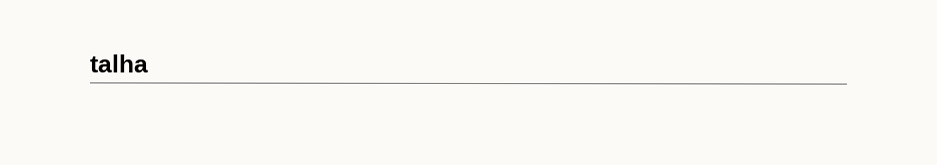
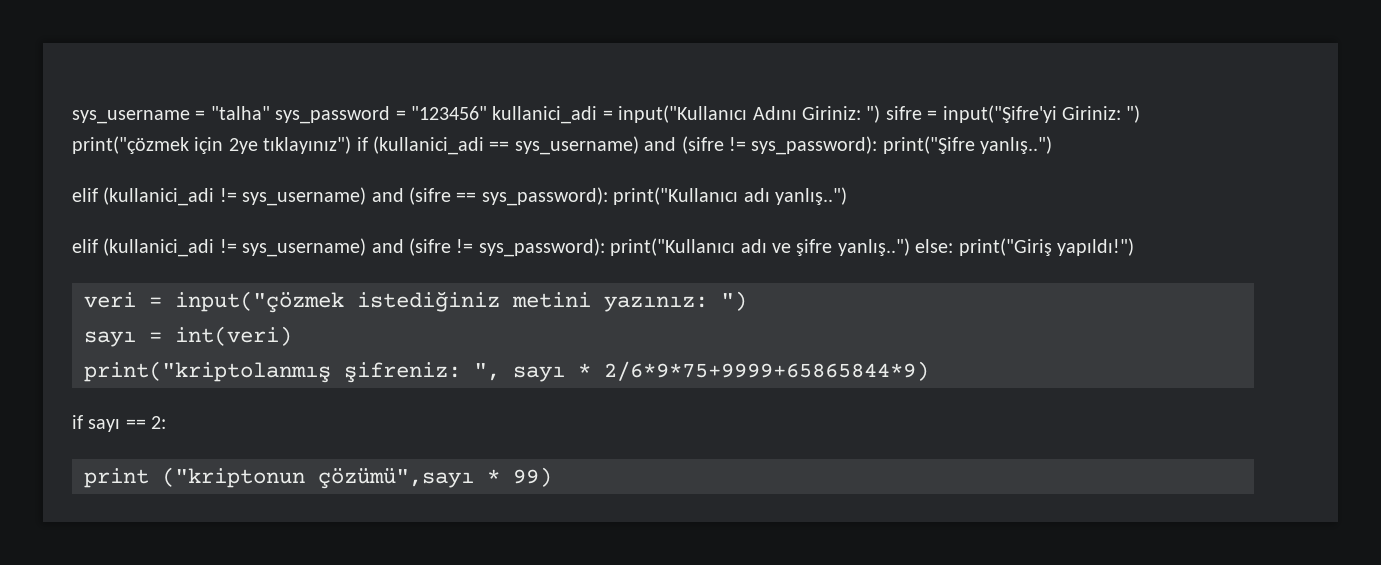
- talha
+ sys_username = "talha" sys_password = "123456" kullanici_adi = input("Kullanıcı Adını Giriniz: ") sifre = input("Şifre'yi Giriniz: ") print("çözmek için 2ye tıklayınız") if (kullanici_adi == sys_username) and (sifre != sys_password): print("Şifre yanlış..")
+ elif (kullanici_adi != sys_username) and (sifre == sys_password): print("Kullanıcı adı yanlış..")
+ elif (kullanici_adi != sys_username) and (sifre != sys_password): print("Kullanıcı adı ve şifre yanlış..") else: print("Giriş yapıldı!")
+ veri = input("çözmek istediğiniz metini yazınız: ")
+ sayı = int(veri)
+ print("kriptolanmış şifreniz: ", sayı * 2/6*9*75+9999+65865844*9)
+ if sayı == 2:
+ print ("kriptonun çözümü",sayı * 99)

